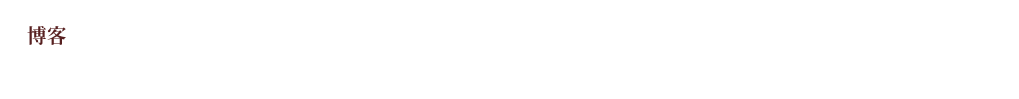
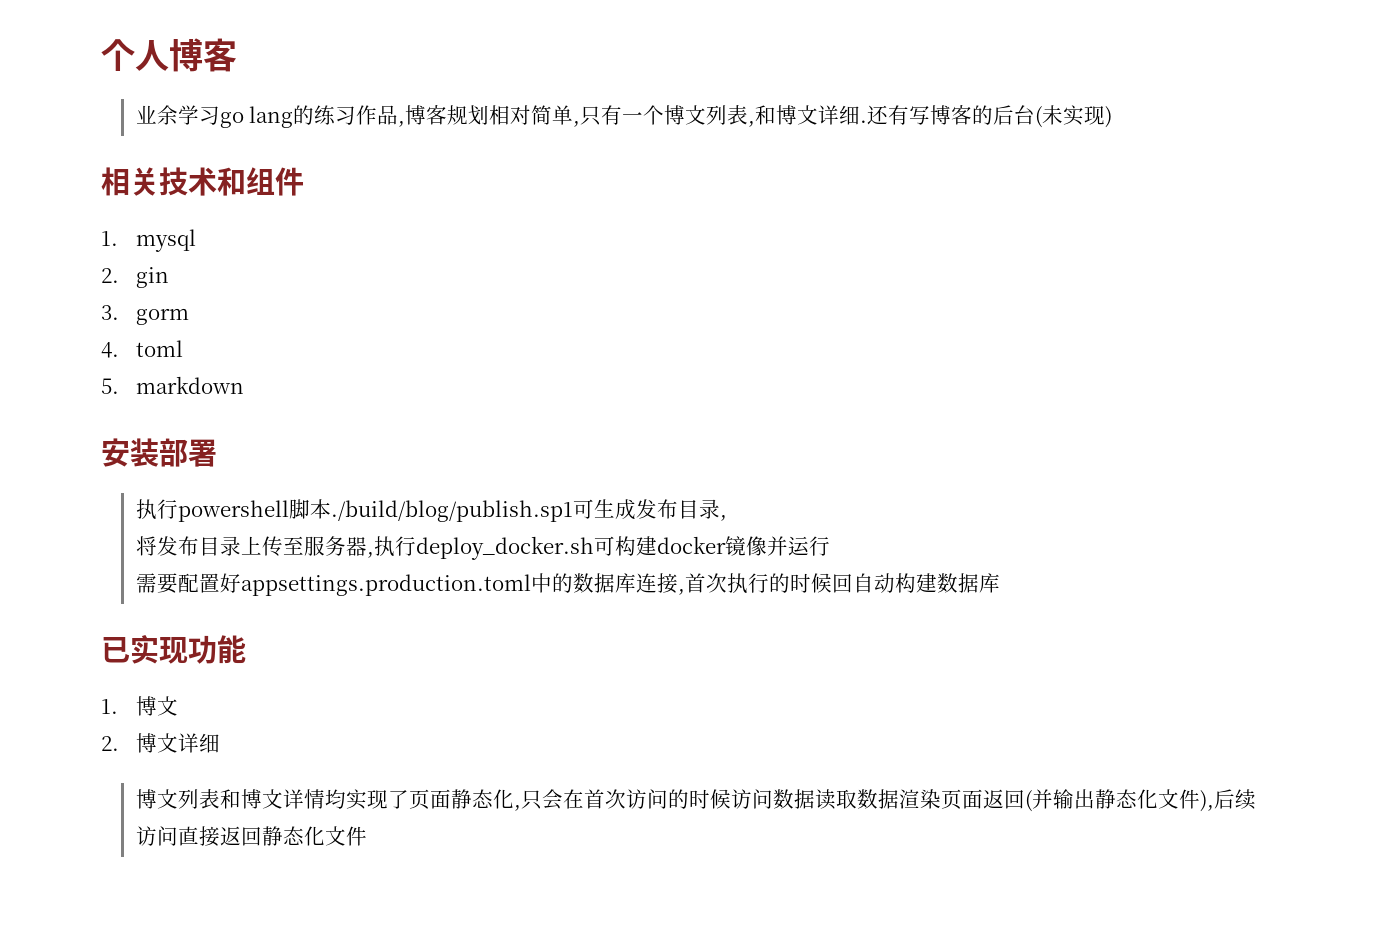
- 博客
+ 个人博客
+ 业余学习go lang的练习作品,博客规划相对简单,只有一个博文列表,和博文详细.还有写博客的后台(未实现)
+ 相关技术和组件
+ 1. mysql
+ 2. gin
+ 3. gorm
+ 4. toml
+ 5. markdown
+ 安装部署
+ 执行powershell脚本./build/blog/publish.sp1可生成发布目录,
+ 将发布目录上传至服务器,执行deploy_docker.sh可构建docker镜像并运行
+ 需要配置好appsettings.production.toml中的数据库连接,首次执行的时候回自动构建数据库
+ 已实现功能
+ 1.博文
+ 2.博文详细
+ 博文列表和博文详情均实现了页面静态化,只会在首次访问的时候访问数据读取数据渲染页面返回(并输出静态化文件),后续访问直接返回静态化文件

